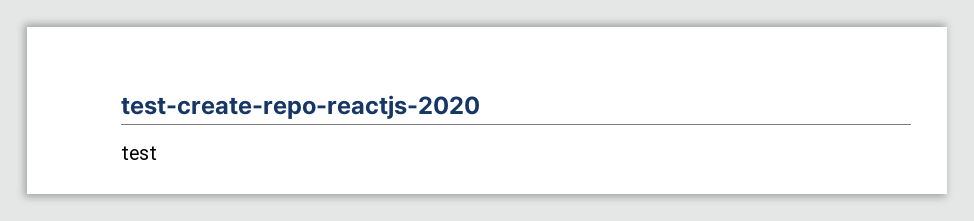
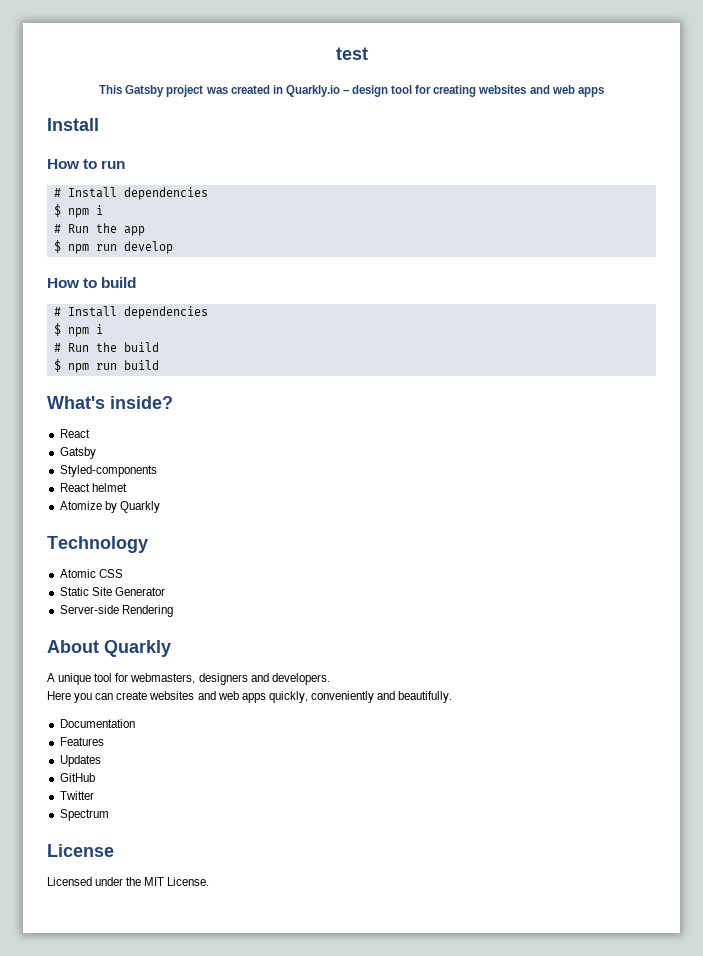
- test-create-repo-reactjs-2020
  test
+ This Gatsby project was created in Quarkly.io – design tool for creating websites and web apps
+ Install
+ How to run
+ # Install dependencies
+ $ npm i
+ # Run the app
+ $ npm run develop
+ How to build
+ # Install dependencies
+ $ npm i
+ # Run the build
+ $ npm run build
+ What's inside?
+ React
+ Gatsby
+ Styled-components
+ React helmet
+ Atomize by Quarkly
+ Technology
+ Atomic CSS
+ Static Site Generator
+ Server-side Rendering
+ About Quarkly
+ A unique tool for webmasters, designers and developers.
+ Here you can create websites and web apps quickly, conveniently and beautifully.
+ Documentation
+ Features
+ Updates
+ GitHub
+ Twitter
+ Spectrum
+ License
+ Licensed under the MIT License.

